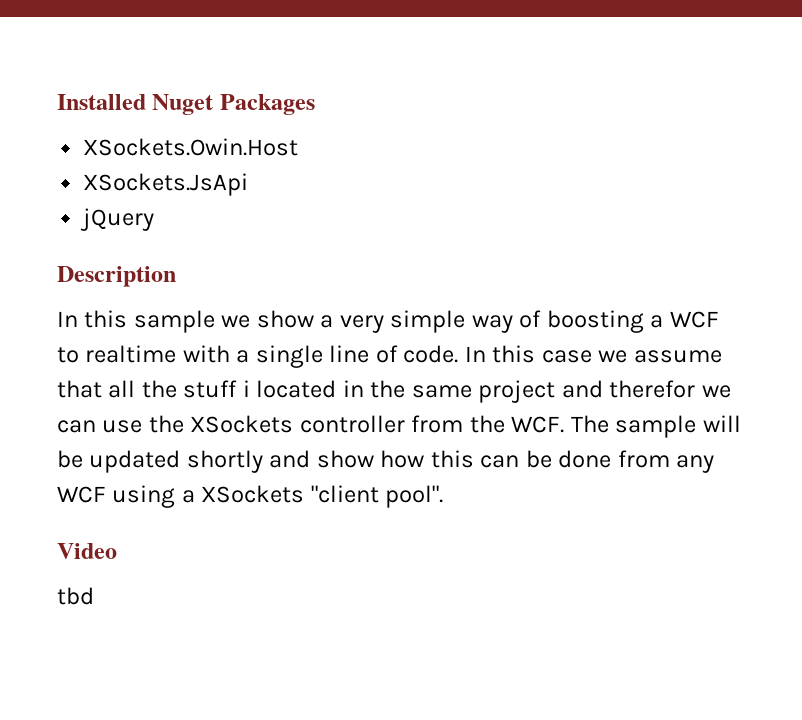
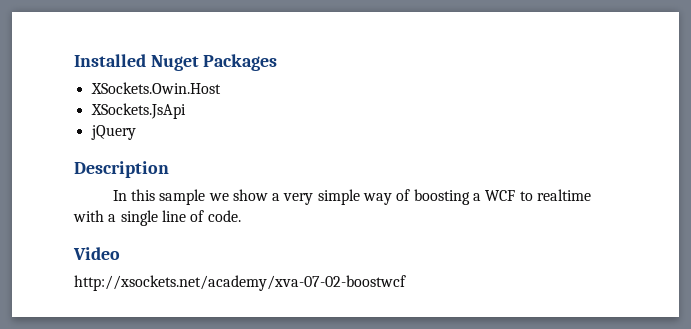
- In this case we assume that all the stuff i located in the same project and therefor we can use the XSockets controller from the WCF. The sample will be updated shortly and show how this can be done from any WCF using a XSockets "client pool".
- tbd
+ http://xsockets.net/academy/xva-07-02-boostwcf

